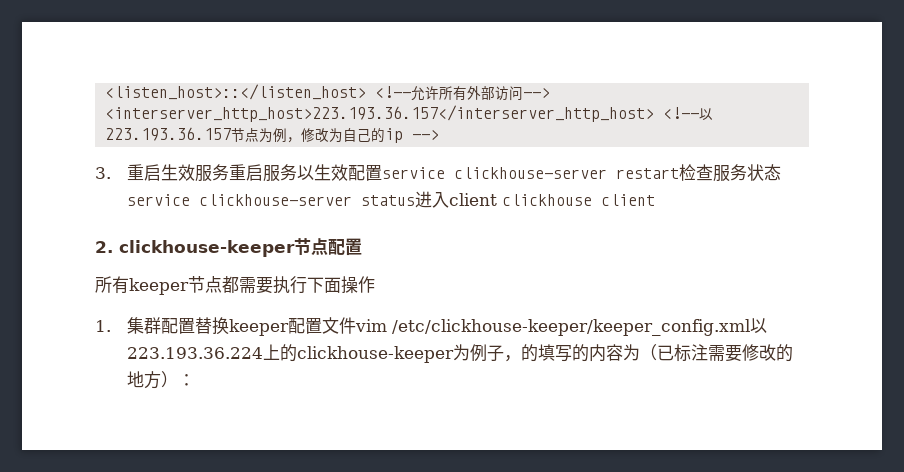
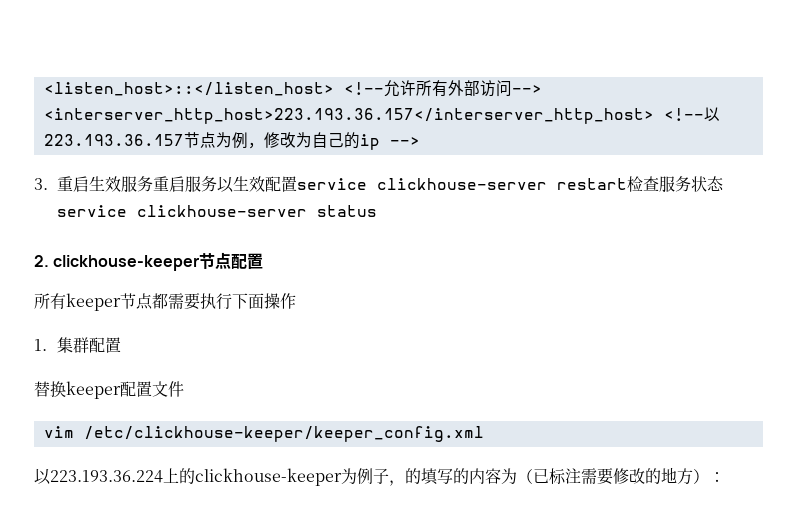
- 3.重启生效服务重启服务以生效配置service clickhouse-server restart检查服务状态service clickhouse-server status进入client clickhouse client
+ 3.重启生效服务重启服务以生效配置service clickhouse-server restart检查服务状态service clickhouse-server status
- 1.集群配置替换keeper配置文件vim /etc/clickhouse-keeper/keeper_config.xml以223.193.36.224上的clickhouse-keeper为例子，的填写的内容为（已标注需要修改的地方）：
+ 1.集群配置
+ 替换keeper配置文件
+ vim /etc/clickhouse-keeper/keeper_config.xml
+ 以223.193.36.224上的clickhouse-keeper为例子，的填写的内容为（已标注需要修改的地方）：

